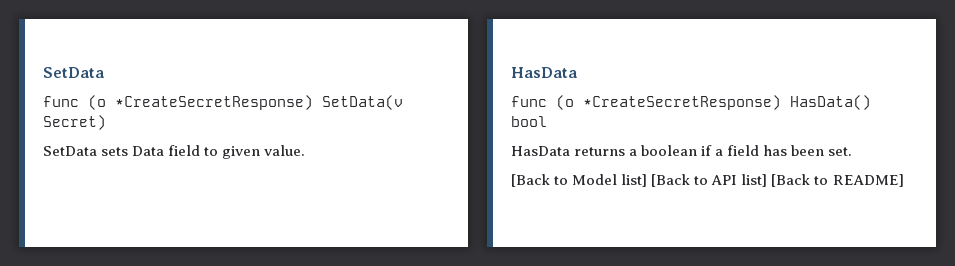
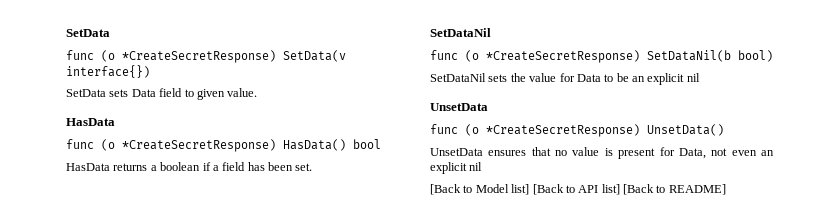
- func (o *CreateSecretResponse) SetData(v Secret)
+ func (o *CreateSecretResponse) SetData(v interface{})
  HasData returns a boolean if a field has been set.
+ SetDataNil
+ func (o *CreateSecretResponse) SetDataNil(b bool)
+ SetDataNil sets the value for Data to be an explicit nil
+ UnsetData
+ func (o *CreateSecretResponse) UnsetData()
+ UnsetData ensures that no value is present for Data, not even an explicit nil

